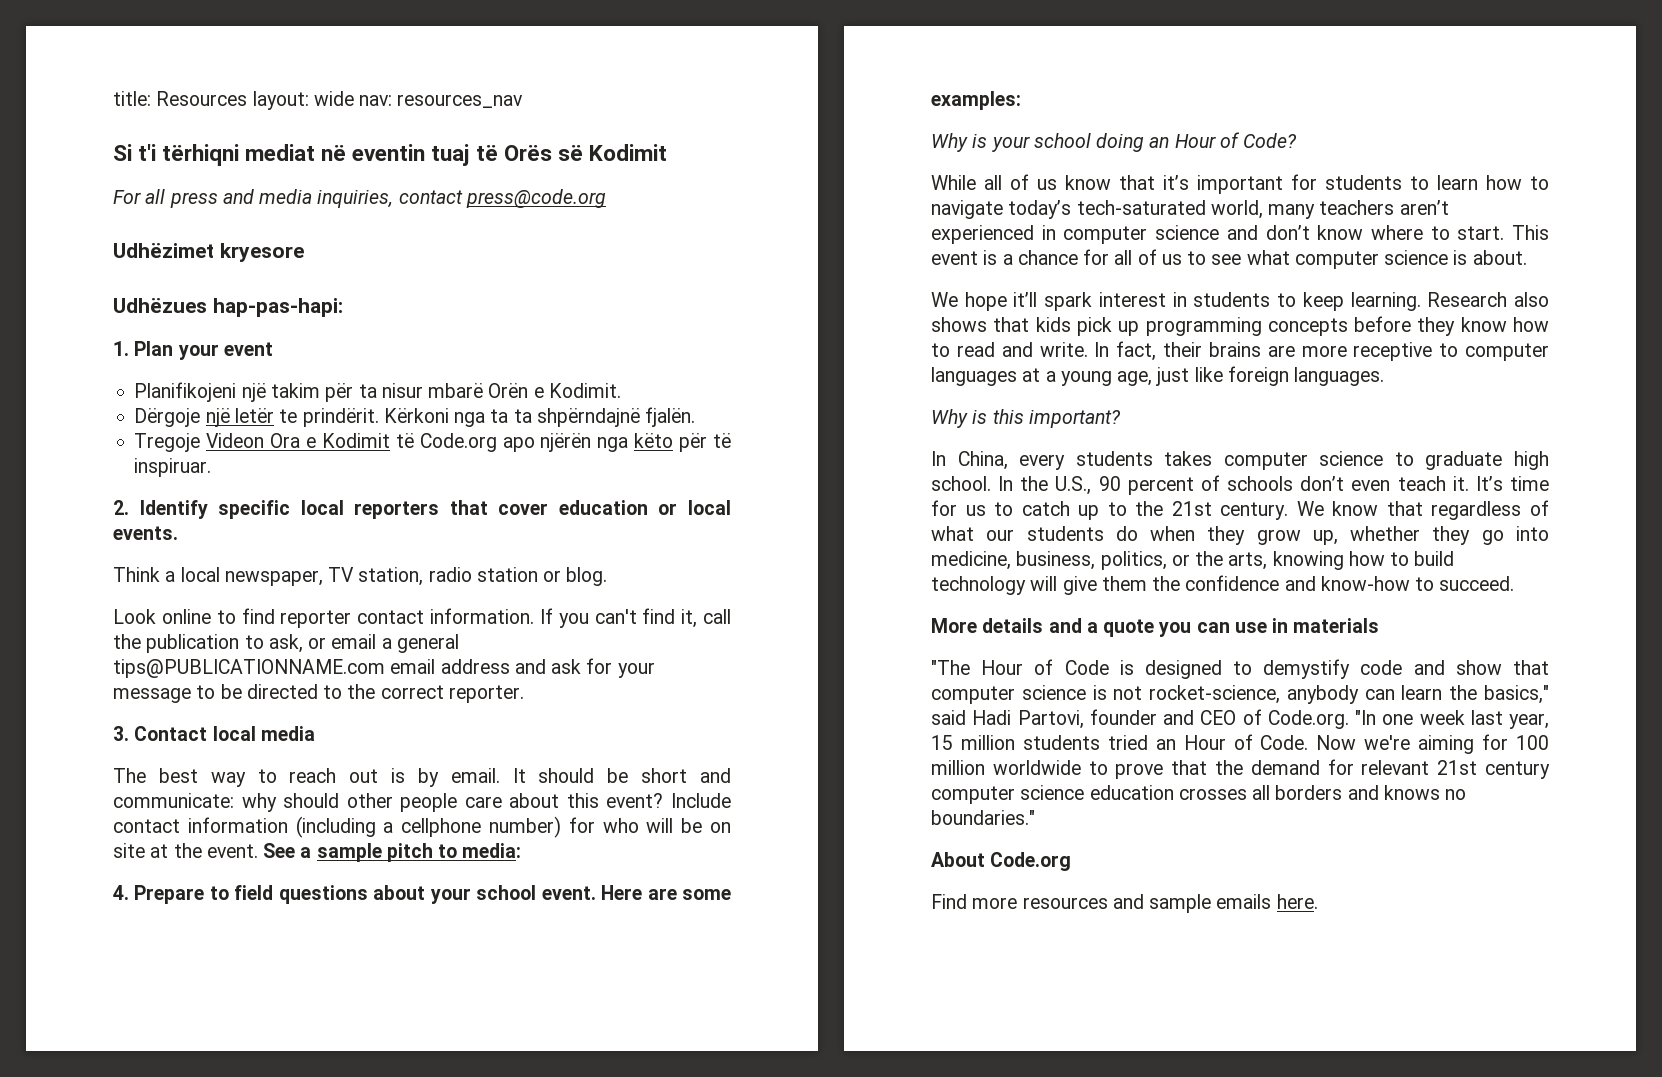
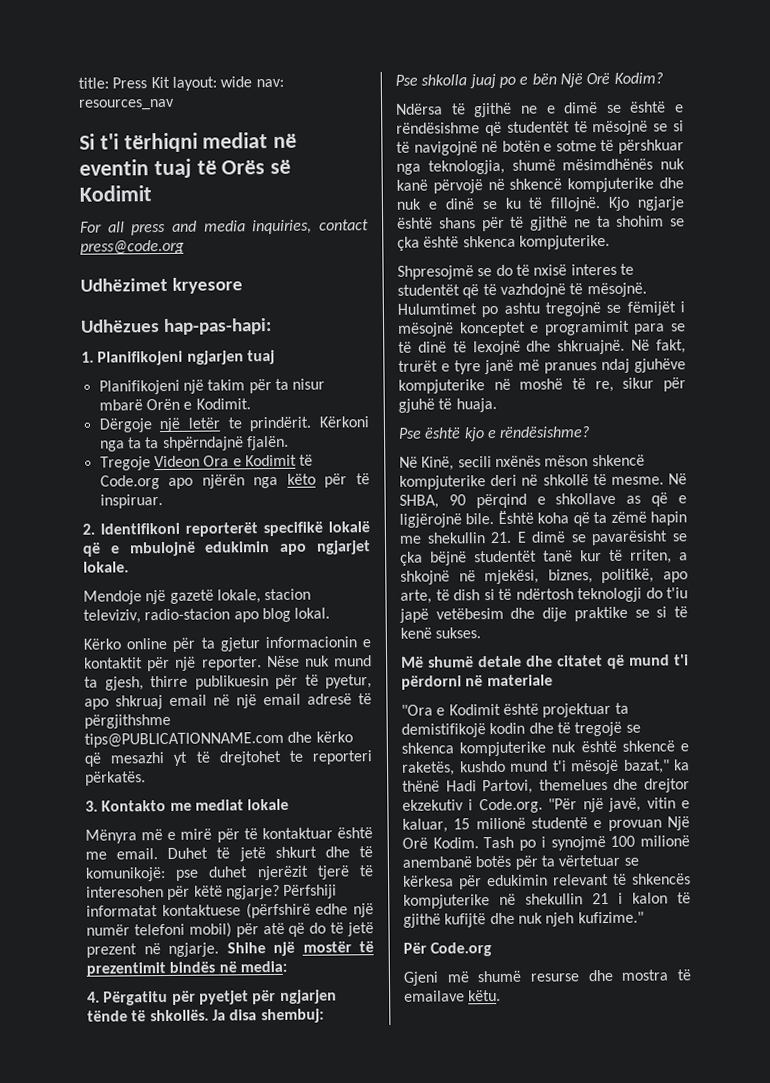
- title: Resources layout: wide nav: resources_nav
+ title: Press Kit layout: wide nav: resources_nav
- 1. Plan your event
+ 1. Planifikojeni ngjarjen tuaj
- 2. Identify specific local reporters that cover education or local events.
- Think a local newspaper, TV station, radio station or blog.
- Look online to find reporter contact information. If you can't find it, call the publication to ask, or email a general tips@PUBLICATIONNAME.com email address and ask for your message to be directed to the correct reporter.
- 3. Contact local media
- The best way to reach out is by email. It should be short and communicate: why should other people care about this event? Include contact information (including a cellphone number) for who will be on site at the event. See a sample pitch to media:
- 4. Prepare to field questions about your school event. Here are some examples:
- Why is your school doing an Hour of Code?
- While all of us know that it’s important for students to learn how to navigate today’s tech-saturated world, many teachers aren’t experienced in computer science and don’t know where to start. This event is a chance for all of us to see what computer science is about.
- We hope it’ll spark interest in students to keep learning. Research also shows that kids pick up programming concepts before they know how to read and write. In fact, their brains are more receptive to computer languages at a young age, just like foreign languages.
- Why is this important?
- In China, every students takes computer science to graduate high school. In the U.S., 90 percent of schools don’t even teach it. It’s time for us to catch up to the 21st century. We know that regardless of what our students do when they grow up, whether they go into medicine, business, politics, or the arts, knowing how to build technology will give them the confidence and know-how to succeed.
- More details and a quote you can use in materials
- "The Hour of Code is designed to demystify code and show that computer science is not rocket-science, anybody can learn the basics," said Hadi Partovi, founder and CEO of Code.org. "In one week last year, 15 million students tried an Hour of Code. Now we're aiming for 100 million worldwide to prove that the demand for relevant 21st century computer science education crosses all borders and knows no boundaries."
- About Code.org
- Find more resources and sample emails here.
+ 2. Identifikoni reporterët specifikë lokalë që e mbulojnë edukimin apo ngjarjet lokale.
+ Mendoje një gazetë lokale, stacion televiziv, radio-stacion apo blog lokal.
+ Kërko online për ta gjetur informacionin e kontaktit për një reporter. Nëse nuk mund ta gjesh, thirre publikuesin për të pyetur, apo shkruaj email në një email adresë të përgjithshme tips@PUBLICATIONNAME.com dhe kërko që mesazhi yt të drejtohet te reporteri përkatës.
+ 3. Kontakto me mediat lokale
+ Mënyra më e mirë për të kontaktuar është me email. Duhet të jetë shkurt dhe të komunikojë: pse duhet njerëzit tjerë të interesohen për këtë ngjarje? Përfshiji informatat kontaktuese (përfshirë edhe një numër telefoni mobil) për atë që do të jetë prezent në ngjarje. Shihe një mostër të prezentimit bindës në media:
+ 4. Përgatitu për pyetjet për ngjarjen tënde të shkollës. Ja disa shembuj:
+ Pse shkolla juaj po e bën Një Orë Kodim?
+ Ndërsa të gjithë ne e dimë se është e rëndësishme që studentët të mësojnë se si të navigojnë në botën e sotme të përshkuar nga teknologjia, shumë mësimdhënës nuk kanë përvojë në shkencë kompjuterike dhe nuk e dinë se ku të fillojnë. Kjo ngjarje është shans për të gjithë ne ta shohim se çka është shkenca kompjuterike.
+ Shpresojmë se do të nxisë interes te studentët që të vazhdojnë të mësojnë. Hulumtimet po ashtu tregojnë se fëmijët i mësojnë konceptet e programimit para se të dinë të lexojnë dhe shkruajnë. Në fakt, trurët e tyre janë më pranues ndaj gjuhëve kompjuterike në moshë të re, sikur për gjuhë të huaja.
+ Pse është kjo e rëndësishme?
+ Në Kinë, secili nxënës mëson shkencë kompjuterike deri në shkollë të mesme. Në SHBA, 90 përqind e shkollave as që e ligjërojnë bile. Është koha që ta zëmë hapin me shekullin 21. E dimë se pavarësisht se çka bëjnë studentët tanë kur të rriten, a shkojnë në mjekësi, biznes, politikë, apo arte, të dish si të ndërtosh teknologji do t'iu japë vetëbesim dhe dije praktike se si të kenë sukses.
+ Më shumë detale dhe citatet që mund t'i përdorni në materiale
+ "Ora e Kodimit është projektuar ta demistifikojë kodin dhe të tregojë se shkenca kompjuterike nuk është shkencë e raketës, kushdo mund t'i mësojë bazat," ka thënë Hadi Partovi, themelues dhe drejtor ekzekutiv i Code.org. "Për një javë, vitin e kaluar, 15 milionë studentë e provuan Një Orë Kodim. Tash po i synojmë 100 milionë anembanë botës për ta vërtetuar se kërkesa për edukimin relevant të shkencës kompjuterike në shekullin 21 i kalon të gjithë kufijtë dhe nuk njeh kufizime."
+ Për Code.org
+ Gjeni më shumë resurse dhe mostra të emailave këtu.

